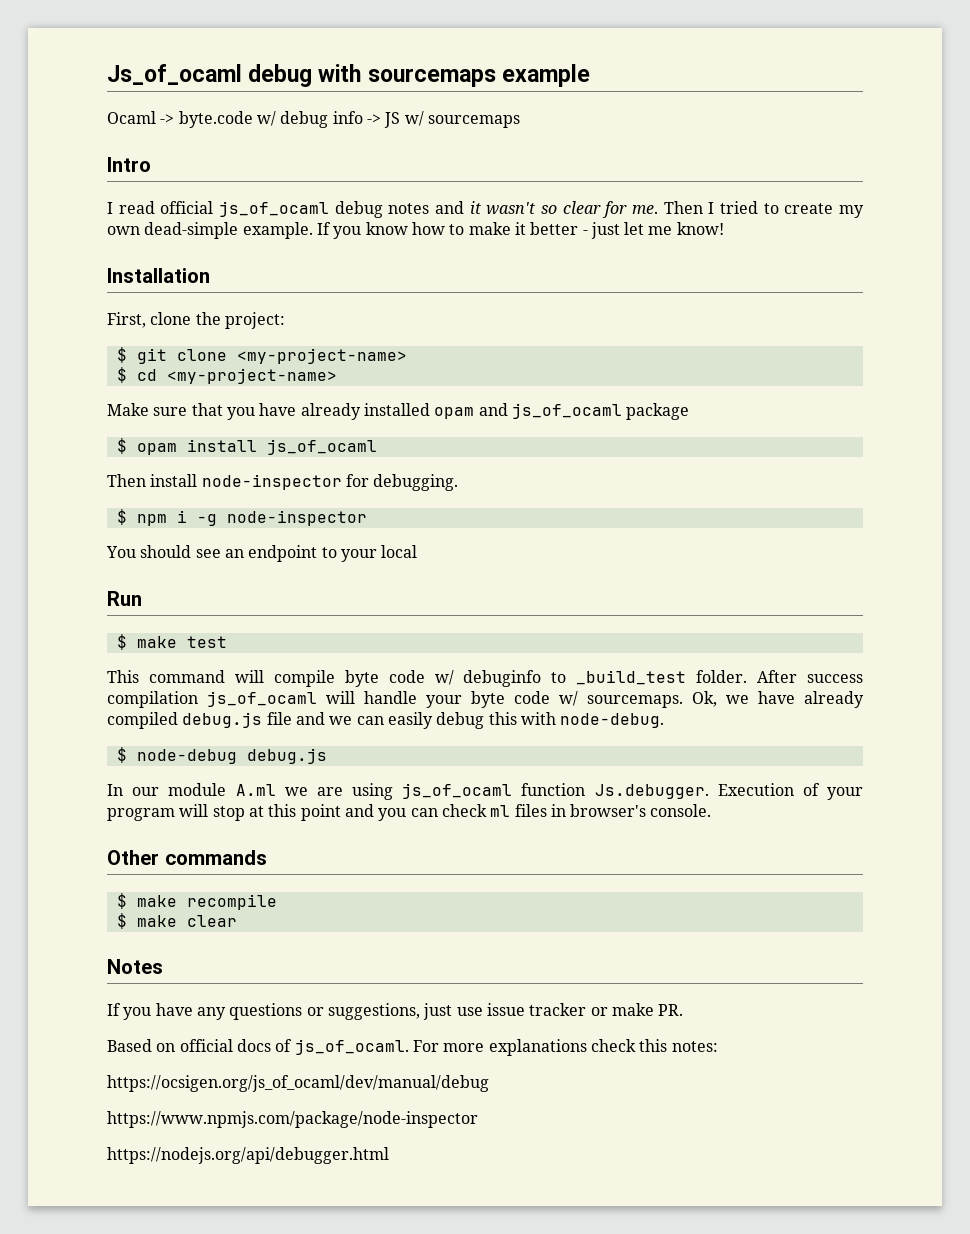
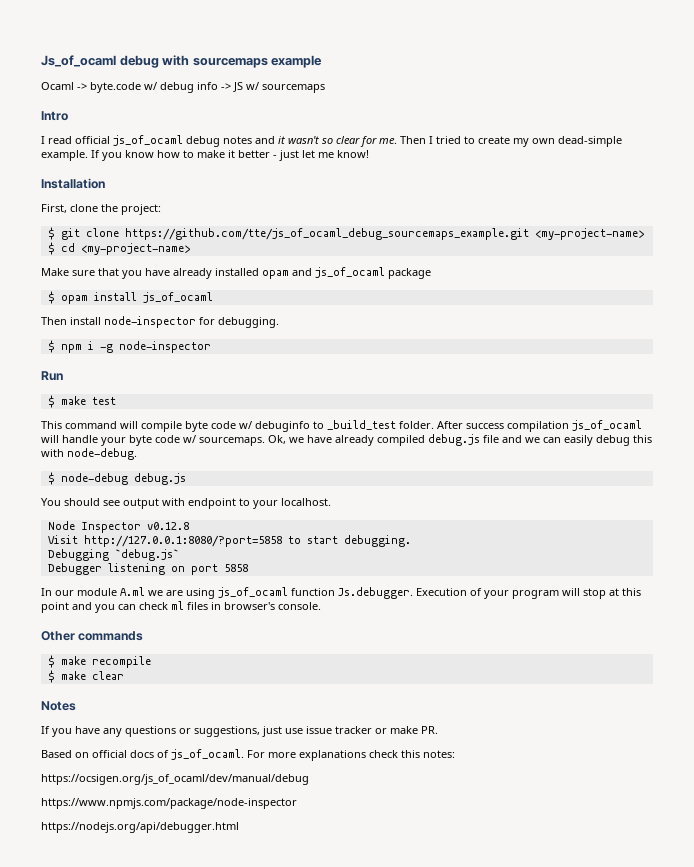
- $ git clone <my-project-name>
+ $ git clone https://github.com/tte/js_of_ocaml_debug_sourcemaps_example.git <my-project-name>
- You should see an endpoint to your local
+ You should see output with endpoint to your localhost.
+ Node Inspector v0.12.8
+ Visit http://127.0.0.1:8080/?port=5858 to start debugging.
+ Debugging `debug.js`
+ Debugger listening on port 5858

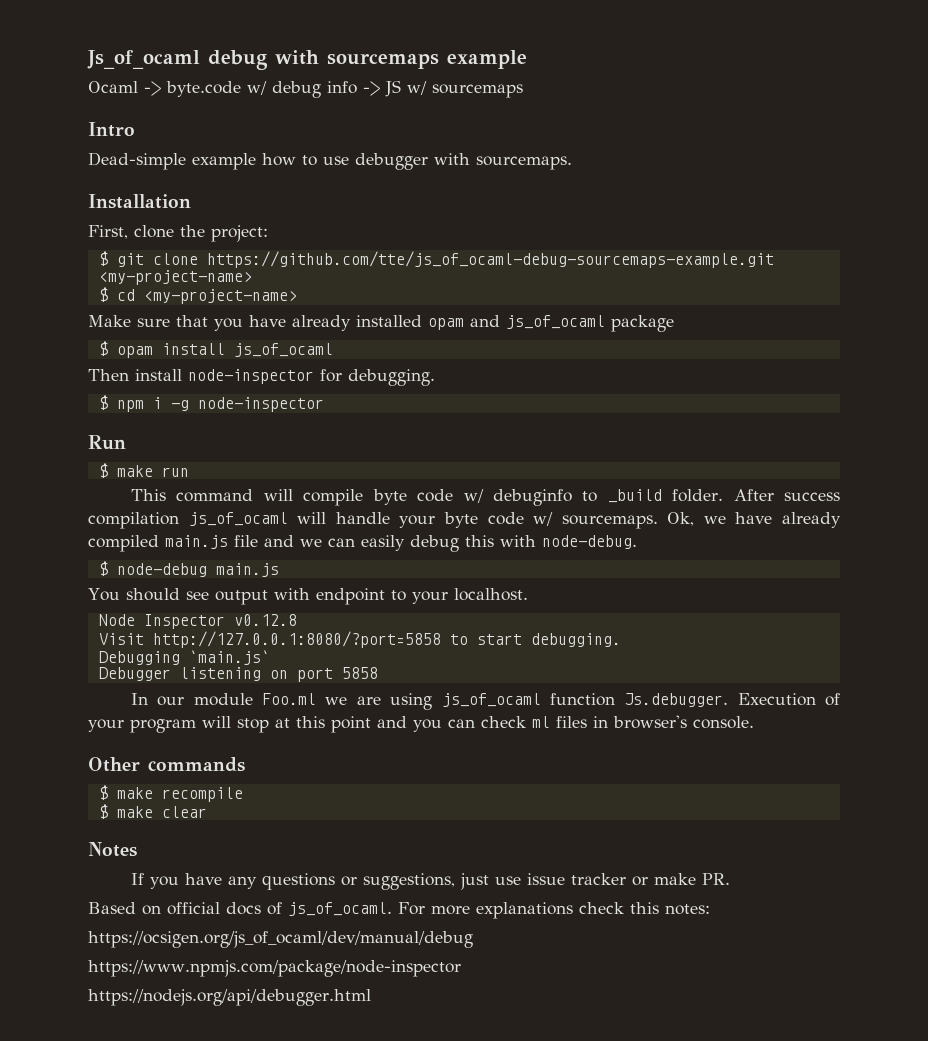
- I read official js_of_ocaml debug notes and it wasn't so clear for me. Then I tried to create my own dead-simple example. If you know how to make it better - just let me know!
+ Dead-simple example how to use debugger with sourcemaps.
- $ git clone https://github.com/tte/js_of_ocaml_debug_sourcemaps_example.git <my-project-name>
+ $ git clone https://github.com/tte/js_of_ocaml-debug-sourcemaps-example.git <my-project-name>
- $ make test
+ $ make run
- This command will compile byte code w/ debuginfo to _build_test folder.
+ This command will compile byte code w/ debuginfo to _build folder.
- Ok, we have already compiled debug.js file and we can easily debug this with node-debug.
+ Ok, we have already compiled main.js file and we can easily debug this with node-debug.
- $ node-debug debug.js
+ $ node-debug main.js
- Debugging `debug.js`
+ Debugging `main.js`
- In our module A.ml we are using js_of_ocaml function Js.debugger. Execution of your program will stop at this point and you can check ml files in browser's console.
+ In our module Foo.ml we are using js_of_ocaml function Js.debugger. Execution of your program will stop at this point and you can check ml files in browser's console.

